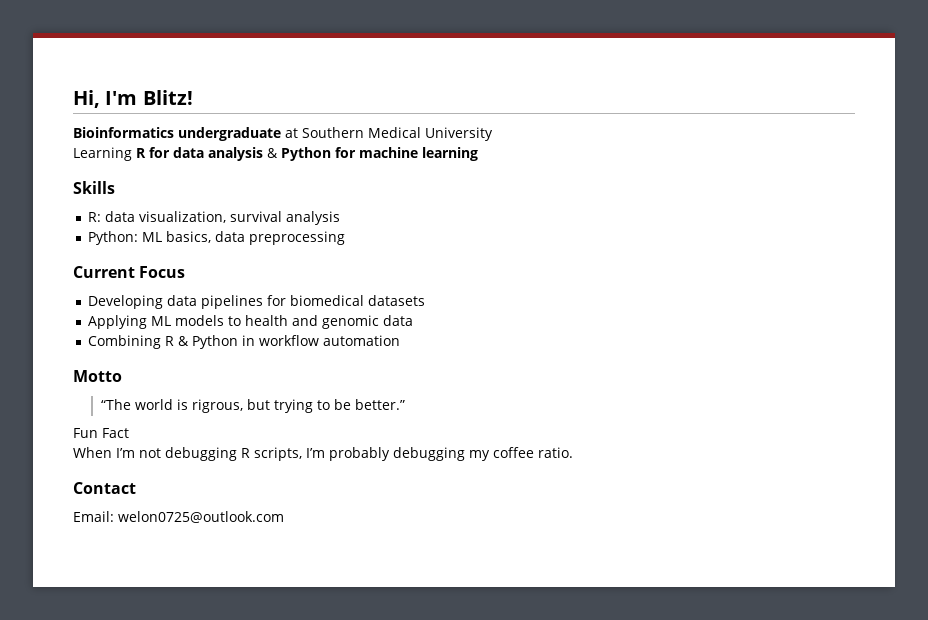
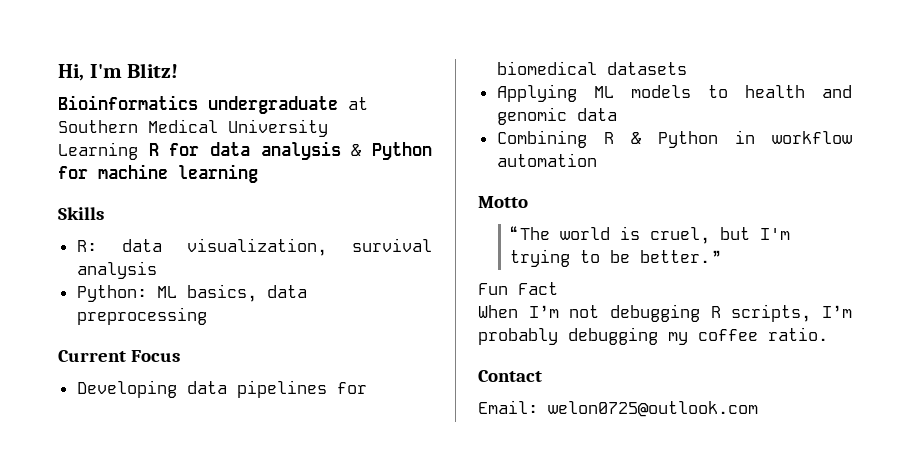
- “The world is rigrous, but trying to be better.”
+ “The world is cruel, but I'm trying to be better.”

